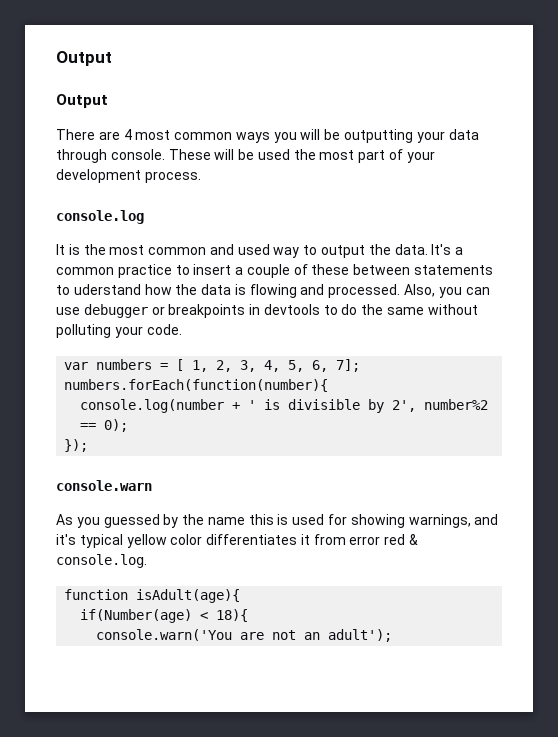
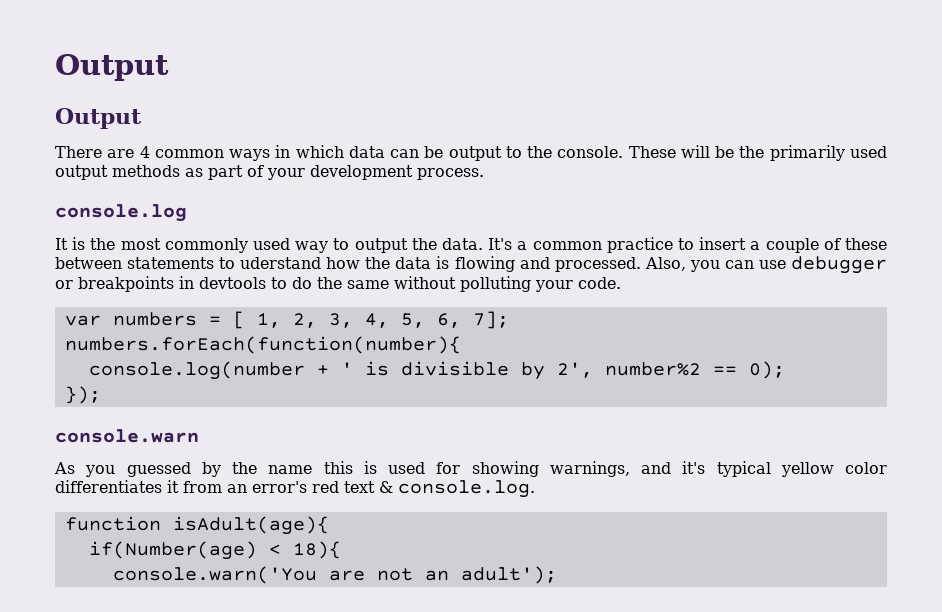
- There are 4 most common ways you will be outputting your data through console. These will be used the most part of your development process.
+ There are 4 common ways in which data can be output to the console. These will be the primarily used output methods as part of your development process.
- It is the most common and used way to output the data.
+ It is the most commonly used way to output the data.
- As you guessed by the name this is used for showing warnings, and it's typical yellow color differentiates it from error red & console.log.
+ As you guessed by the name this is used for showing warnings, and it's typical yellow color differentiates it from an error's red text & console.log.

